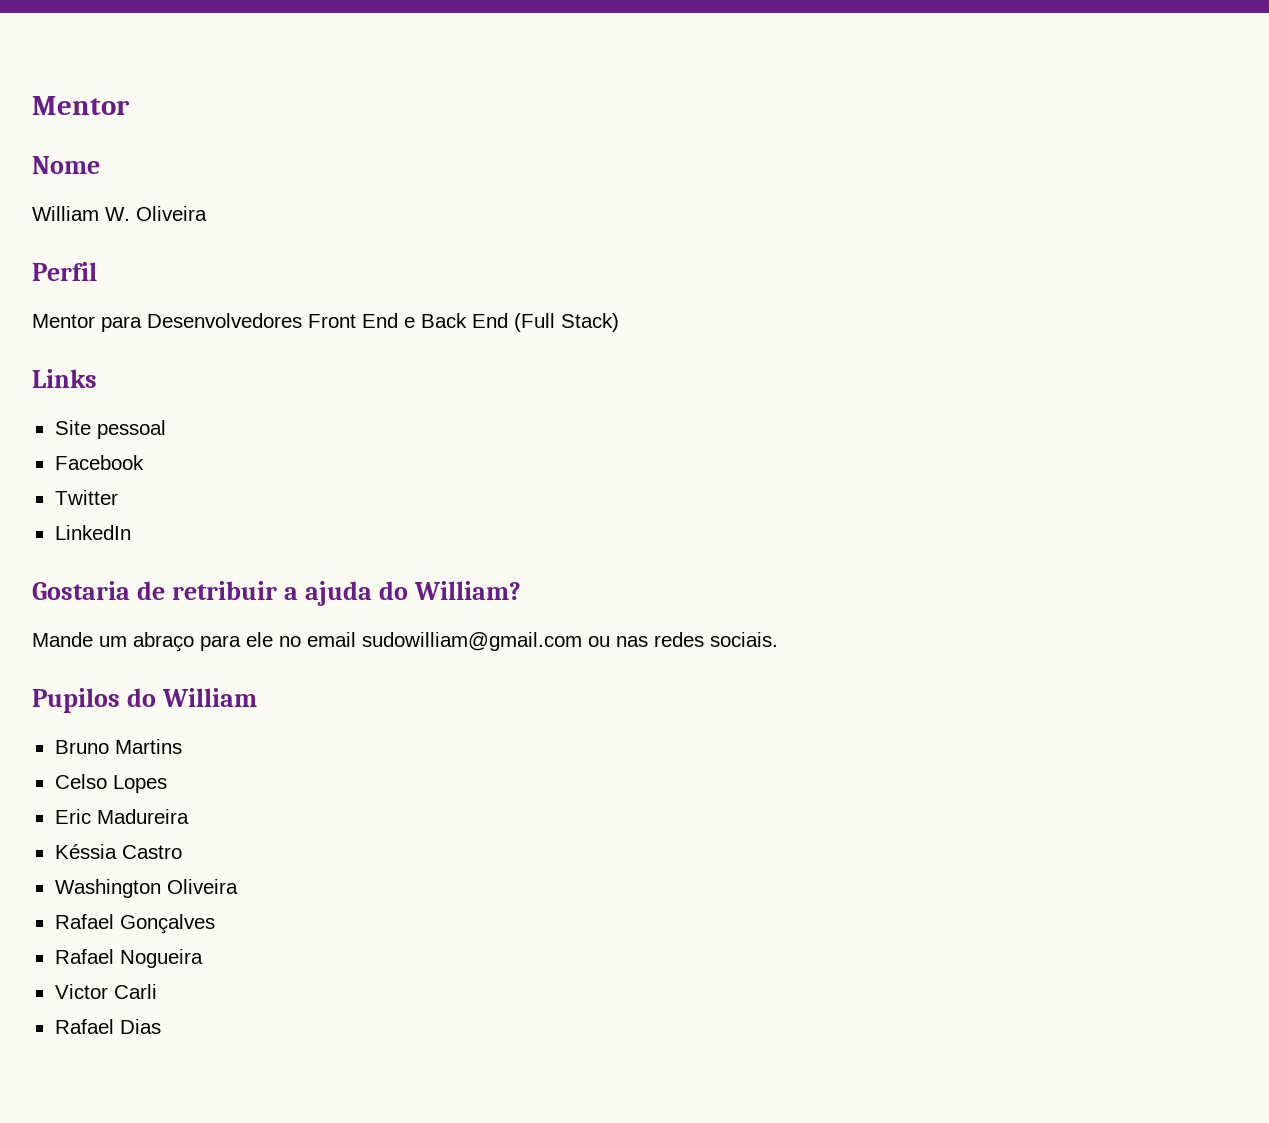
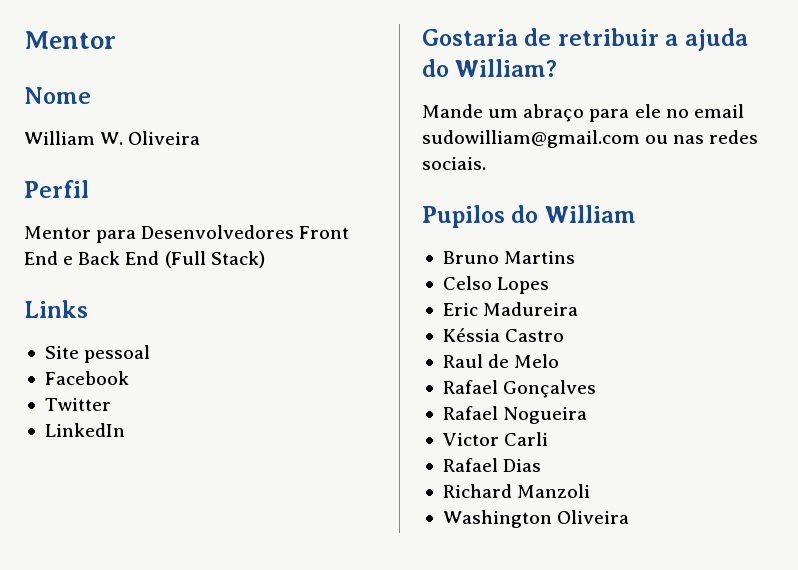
- Washington Oliveira
+ Raul de Melo
+ Richard Manzoli
+ Washington Oliveira

